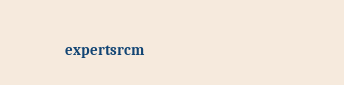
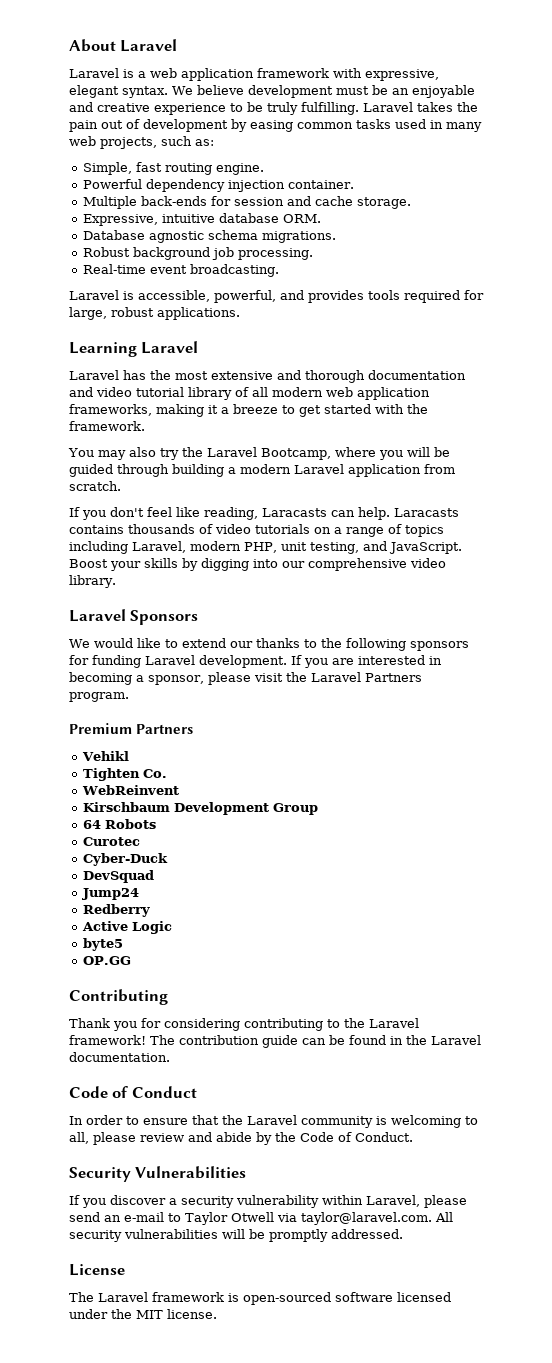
- expertsrcm
+ About Laravel
+ Laravel is a web application framework with expressive, elegant syntax. We believe development must be an enjoyable and creative experience to be truly fulfilling. Laravel takes the pain out of development by easing common tasks used in many web projects, such as:
+ Simple, fast routing engine.
+ Powerful dependency injection container.
+ Multiple back-ends for session and cache storage.
+ Expressive, intuitive database ORM.
+ Database agnostic schema migrations.
+ Robust background job processing.
+ Real-time event broadcasting.
+ Laravel is accessible, powerful, and provides tools required for large, robust applications.
+ Learning Laravel
+ Laravel has the most extensive and thorough documentation and video tutorial library of all modern web application frameworks, making it a breeze to get started with the framework.
+ You may also try the Laravel Bootcamp, where you will be guided through building a modern Laravel application from scratch.
+ If you don't feel like reading, Laracasts can help. Laracasts contains thousands of video tutorials on a range of topics including Laravel, modern PHP, unit testing, and JavaScript. Boost your skills by digging into our comprehensive video library.
+ Laravel Sponsors
+ We would like to extend our thanks to the following sponsors for funding Laravel development. If you are interested in becoming a sponsor, please visit the Laravel Partners program.
+ Premium Partners
+ Vehikl
+ Tighten Co.
+ WebReinvent
+ Kirschbaum Development Group
+ 64 Robots
+ Curotec
+ Cyber-Duck
+ DevSquad
+ Jump24
+ Redberry
+ Active Logic
+ byte5
+ OP.GG
+ Contributing
+ Thank you for considering contributing to the Laravel framework! The contribution guide can be found in the Laravel documentation.
+ Code of Conduct
+ In order to ensure that the Laravel community is welcoming to all, please review and abide by the Code of Conduct.
+ Security Vulnerabilities
+ If you discover a security vulnerability within Laravel, please send an e-mail to Taylor Otwell via taylor@laravel.com. All security vulnerabilities will be promptly addressed.
+ License
+ The Laravel framework is open-sourced software licensed under the MIT license.

